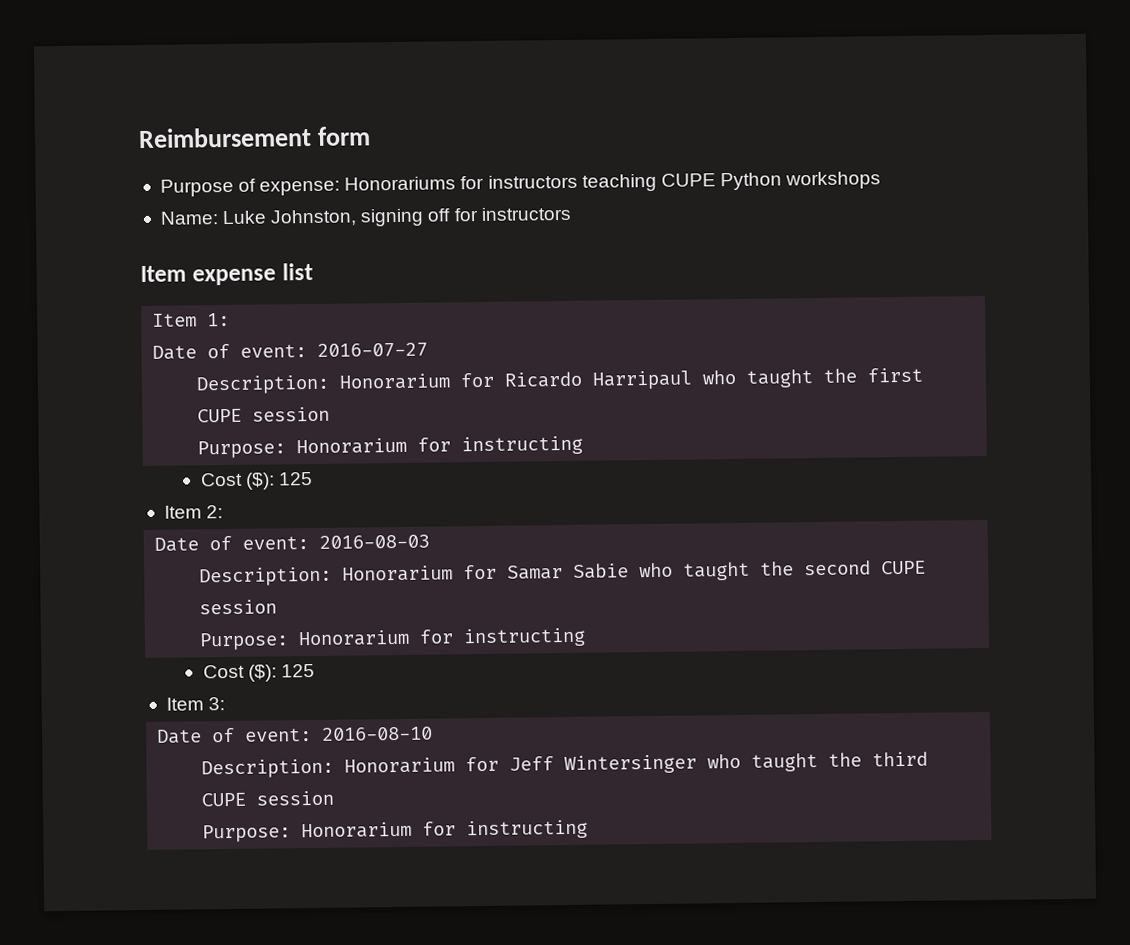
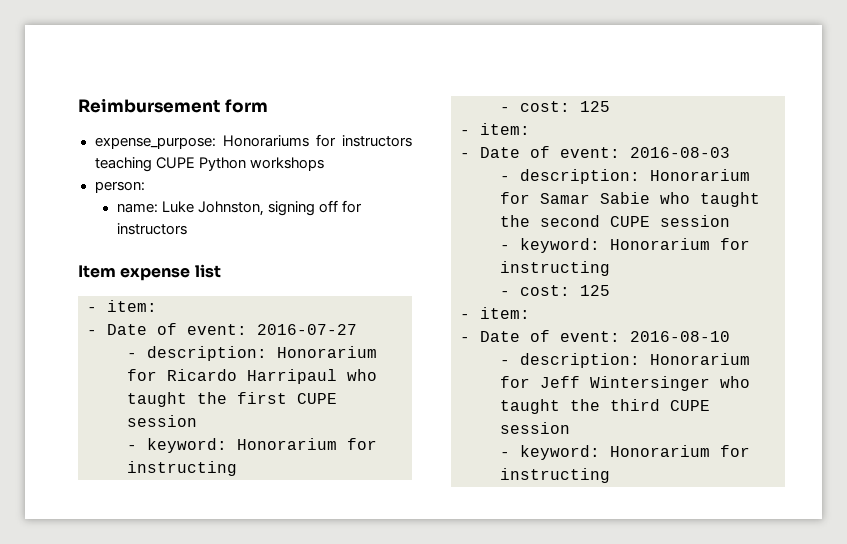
- Purpose of expense: Honorariums for instructors teaching CUPE Python workshops
+ expense_purpose: Honorariums for instructors teaching CUPE Python workshops
- Name: Luke Johnston, signing off for instructors
+ person:
+ name: Luke Johnston, signing off for instructors
  Item expense list
- Item 1:
- Date of event: 2016-07-27
+ - item:
+ - Date of event: 2016-07-27
- Description: Honorarium for Ricardo Harripaul who taught the first CUPE session
- Purpose: Honorarium for instructing
- Cost ($): 125
- Item 2:
- Date of event: 2016-08-03
+ - description: Honorarium for Ricardo Harripaul who taught the first CUPE session
+ - keyword: Honorarium for instructing
+ - cost: 125
+ - item:
+ - Date of event: 2016-08-03
- Description: Honorarium for Samar Sabie who taught the second CUPE session
- Purpose: Honorarium for instructing
- Cost ($): 125
- Item 3:
- Date of event: 2016-08-10
+ - description: Honorarium for Samar Sabie who taught the second CUPE session
+ - keyword: Honorarium for instructing
+ - cost: 125
+ - item:
+ - Date of event: 2016-08-10
- Description: Honorarium for Jeff Wintersinger who taught the third CUPE session
- Purpose: Honorarium for instructing
+ - description: Honorarium for Jeff Wintersinger who taught the third CUPE session
+ - keyword: Honorarium for instructing

